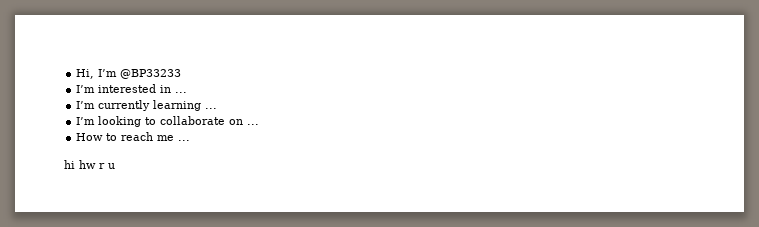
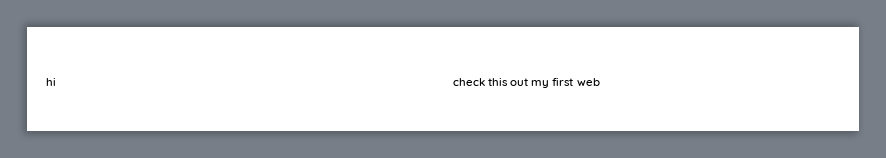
- Hi, I’m @BP33233
- I’m interested in ...
- I’m currently learning ...
- I’m looking to collaborate on ...
- How to reach me ...
- hi hw r u
+ hi
+ check this out my first web

